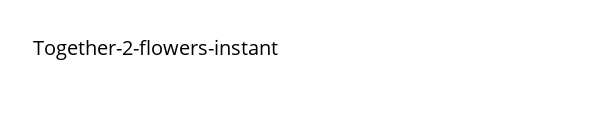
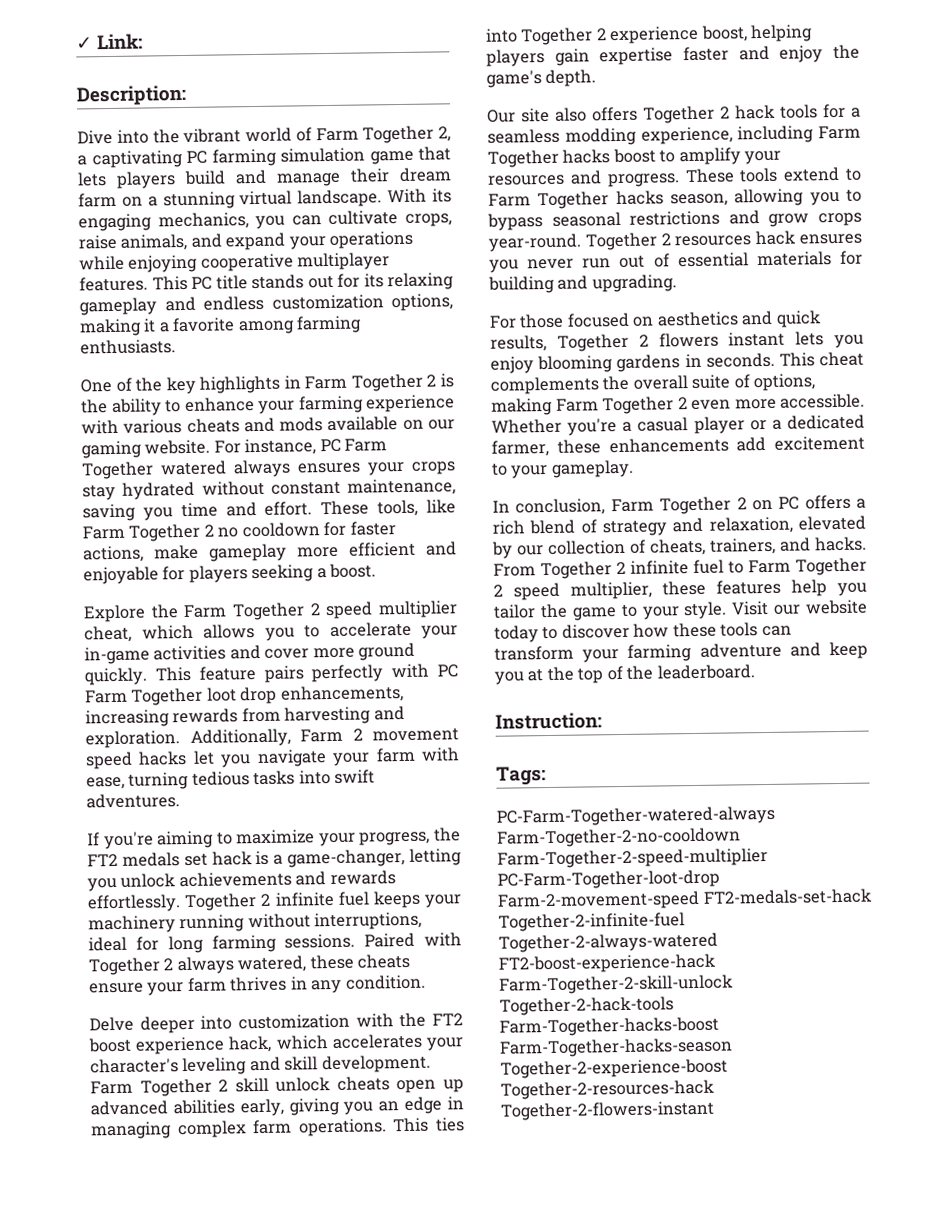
- Together-2-flowers-instant
+ ✓ Link:
+ Description:
+ Dive into the vibrant world of Farm Together 2, a captivating PC farming simulation game that lets players build and manage their dream farm on a stunning virtual landscape. With its engaging mechanics, you can cultivate crops, raise animals, and expand your operations while enjoying cooperative multiplayer features. This PC title stands out for its relaxing gameplay and endless customization options, making it a favorite among farming enthusiasts.
+ One of the key highlights in Farm Together 2 is the ability to enhance your farming experience with various cheats and mods available on our gaming website. For instance, PC Farm Together watered always ensures your crops stay hydrated without constant maintenance, saving you time and effort. These tools, like Farm Together 2 no cooldown for faster actions, make gameplay more efficient and enjoyable for players seeking a boost.
+ Explore the Farm Together 2 speed multiplier cheat, which allows you to accelerate your in-game activities and cover more ground quickly. This feature pairs perfectly with PC Farm Together loot drop enhancements, increasing rewards from harvesting and exploration. Additionally, Farm 2 movement speed hacks let you navigate your farm with ease, turning tedious tasks into swift adventures.
+ If you're aiming to maximize your progress, the FT2 medals set hack is a game-changer, letting you unlock achievements and rewards effortlessly. Together 2 infinite fuel keeps your machinery running without interruptions, ideal for long farming sessions. Paired with Together 2 always watered, these cheats ensure your farm thrives in any condition.
+ Delve deeper into customization with the FT2 boost experience hack, which accelerates your character's leveling and skill development. Farm Together 2 skill unlock cheats open up advanced abilities early, giving you an edge in managing complex farm operations. This ties into Together 2 experience boost, helping players gain expertise faster and enjoy the game's depth.
+ Our site also offers Together 2 hack tools for a seamless modding experience, including Farm Together hacks boost to amplify your resources and progress. These tools extend to Farm Together hacks season, allowing you to bypass seasonal restrictions and grow crops year-round. Together 2 resources hack ensures you never run out of essential materials for building and upgrading.
+ For those focused on aesthetics and quick results, Together 2 flowers instant lets you enjoy blooming gardens in seconds. This cheat complements the overall suite of options, making Farm Together 2 even more accessible. Whether you're a casual player or a dedicated farmer, these enhancements add excitement to your gameplay.
+ In conclusion, Farm Together 2 on PC offers a rich blend of strategy and relaxation, elevated by our collection of cheats, trainers, and hacks. From Together 2 infinite fuel to Farm Together 2 speed multiplier, these features help you tailor the game to your style. Visit our website today to discover how these tools can transform your farming adventure and keep you at the top of the leaderboard.
+ Instruction:
+ Tags:
+ PC-Farm-Together-watered-always Farm-Together-2-no-cooldown Farm-Together-2-speed-multiplier PC-Farm-Together-loot-drop Farm-2-movement-speed FT2-medals-set-hack Together-2-infinite-fuel Together-2-always-watered FT2-boost-experience-hack Farm-Together-2-skill-unlock Together-2-hack-tools Farm-Together-hacks-boost Farm-Together-hacks-season Together-2-experience-boost Together-2-resources-hack Together-2-flowers-instant

